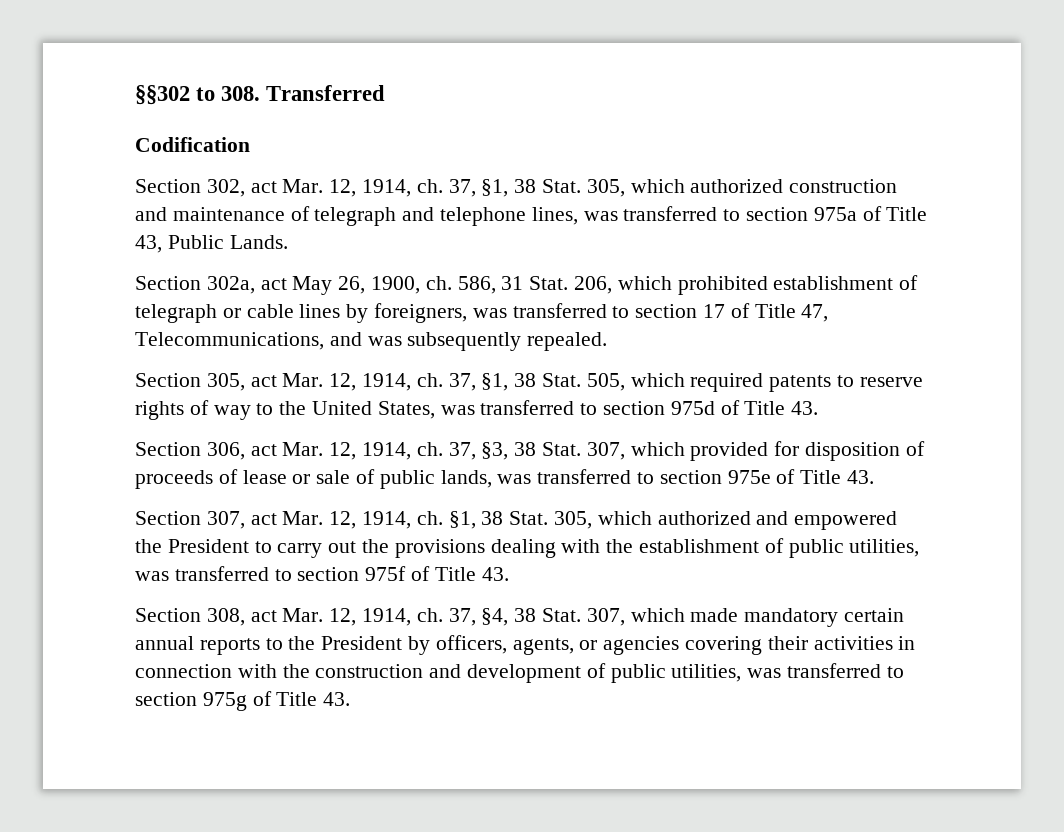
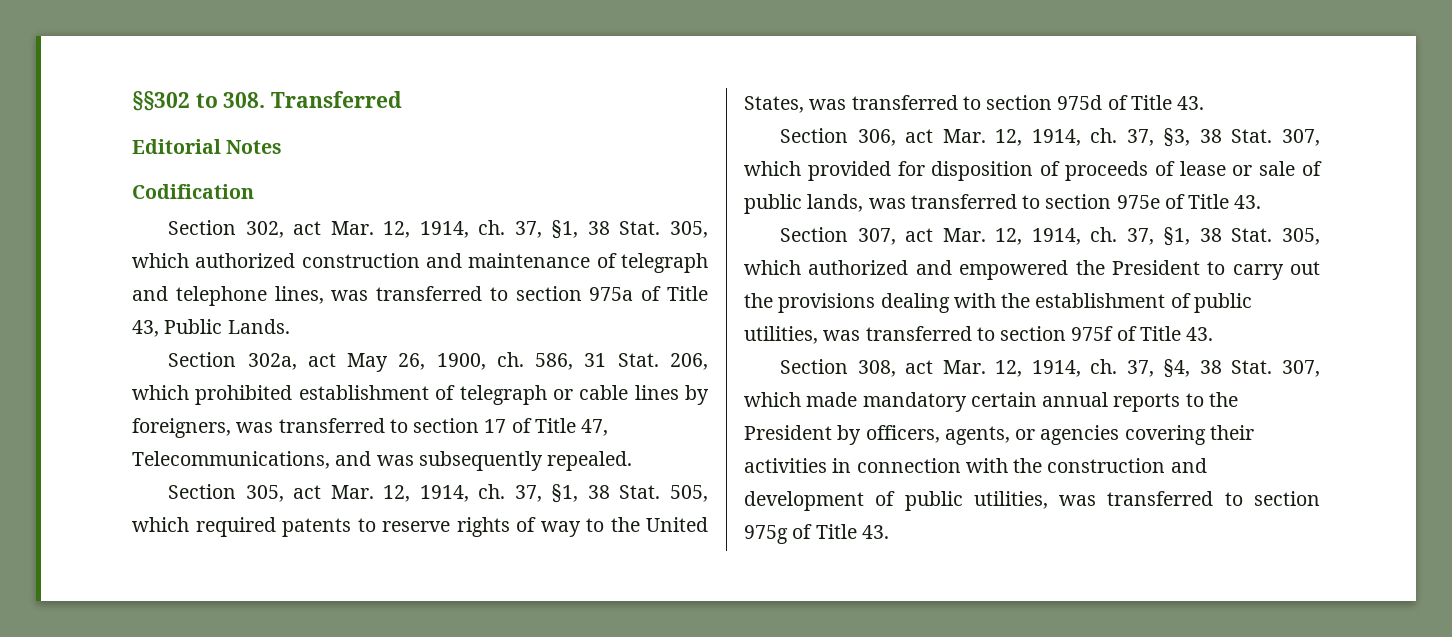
+ Editorial Notes
- Section 307, act Mar. 12, 1914, ch. §1, 38 Stat.
+ Section 307, act Mar. 12, 1914, ch. 37, §1, 38 Stat.

